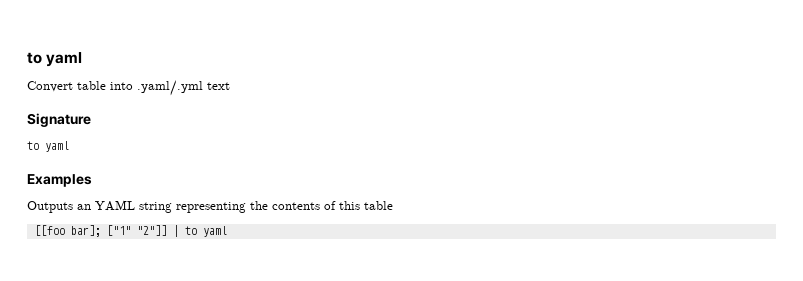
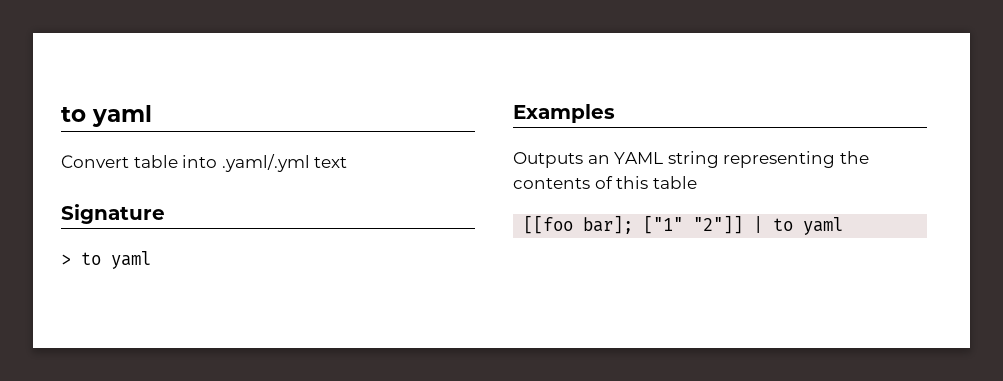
  Signature
- to yaml
+ > to yaml

